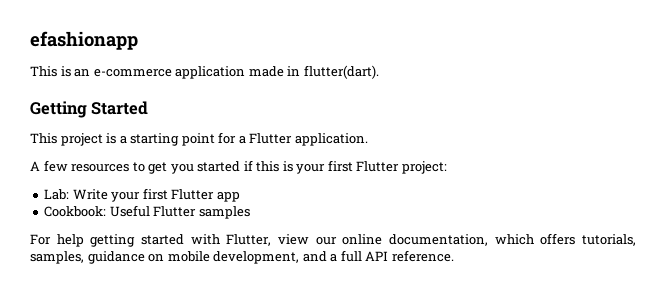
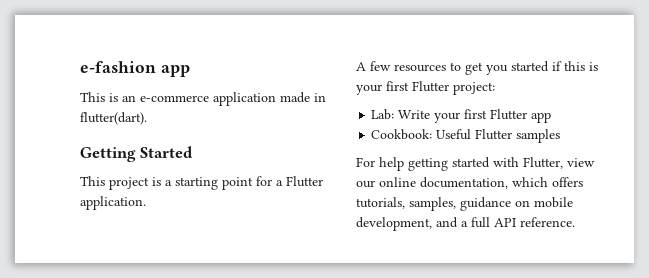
- efashionapp
+ e-fashion app

